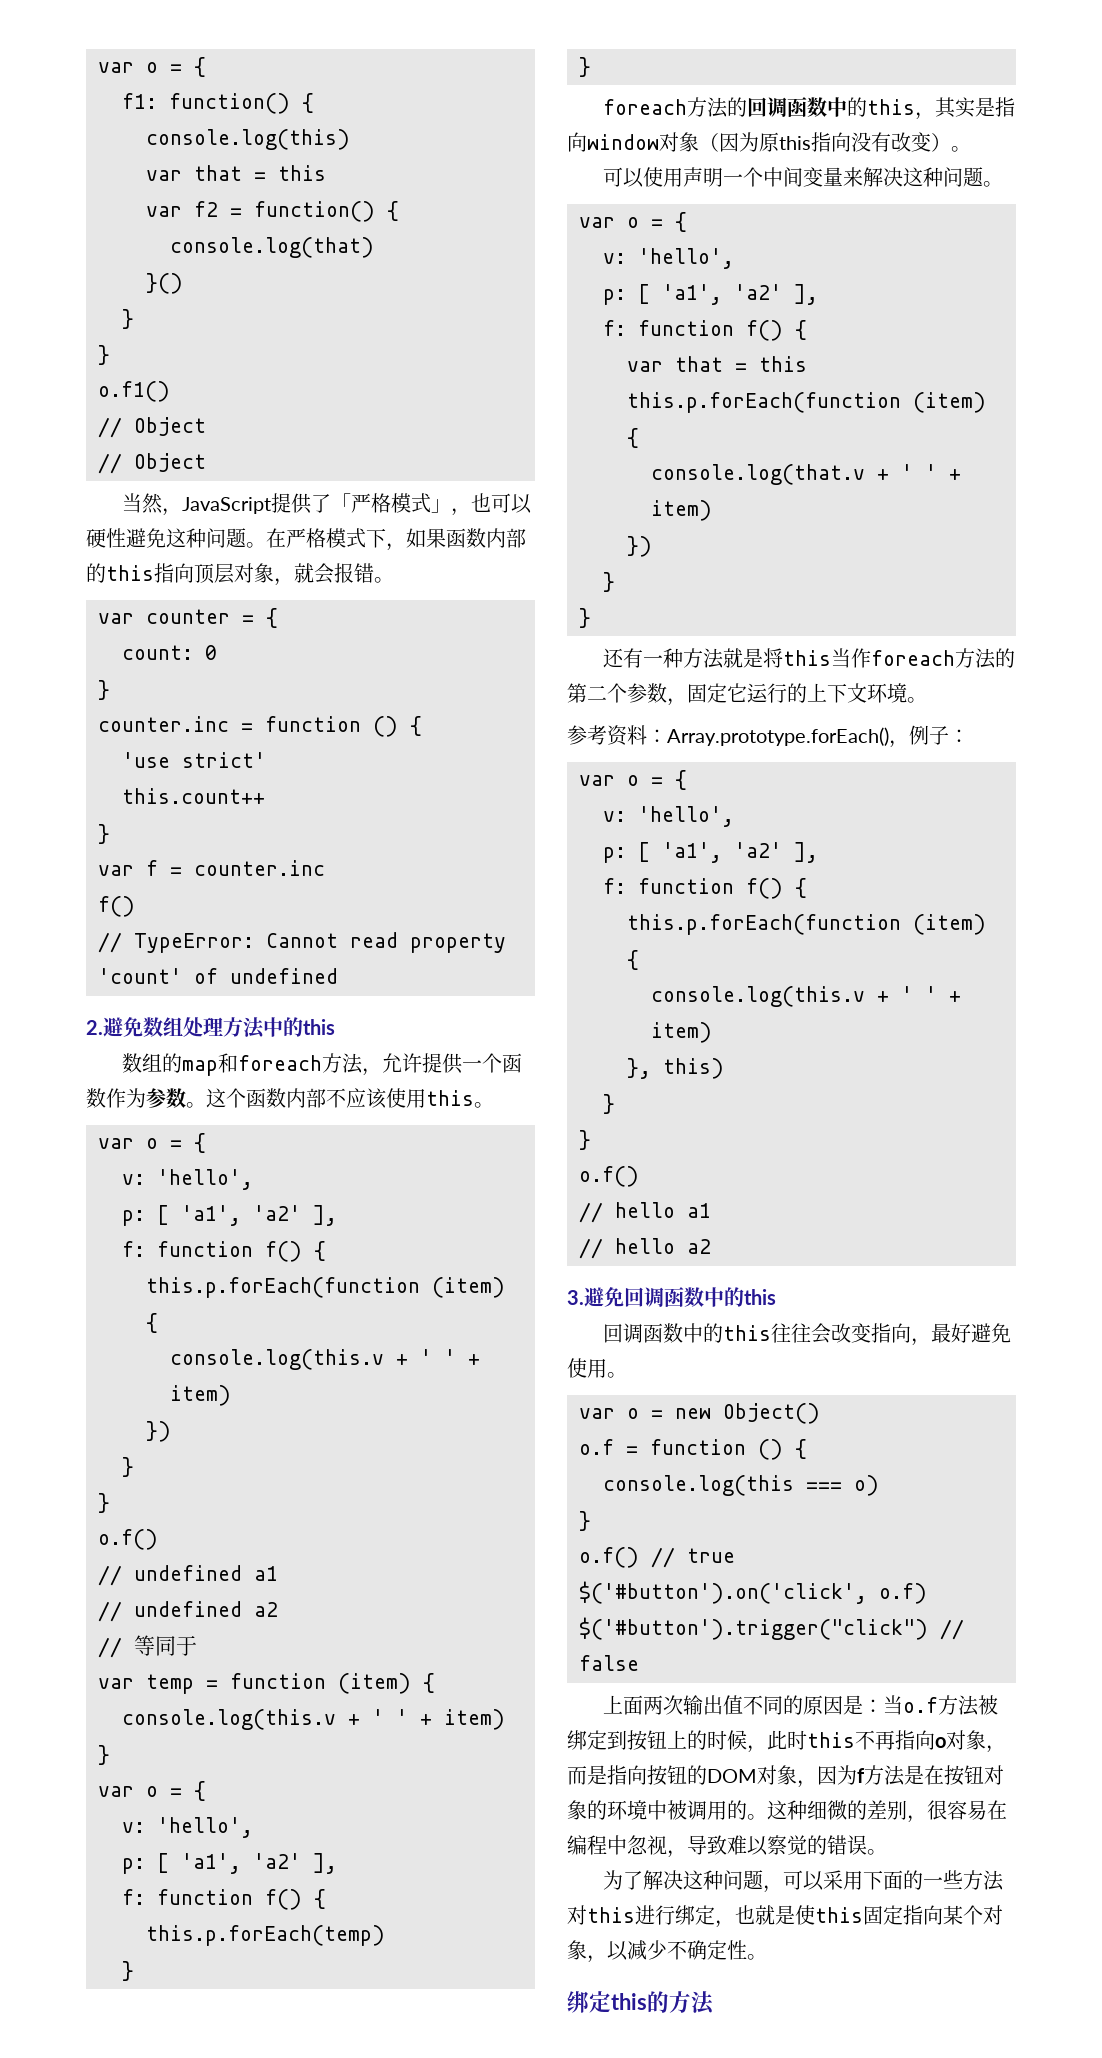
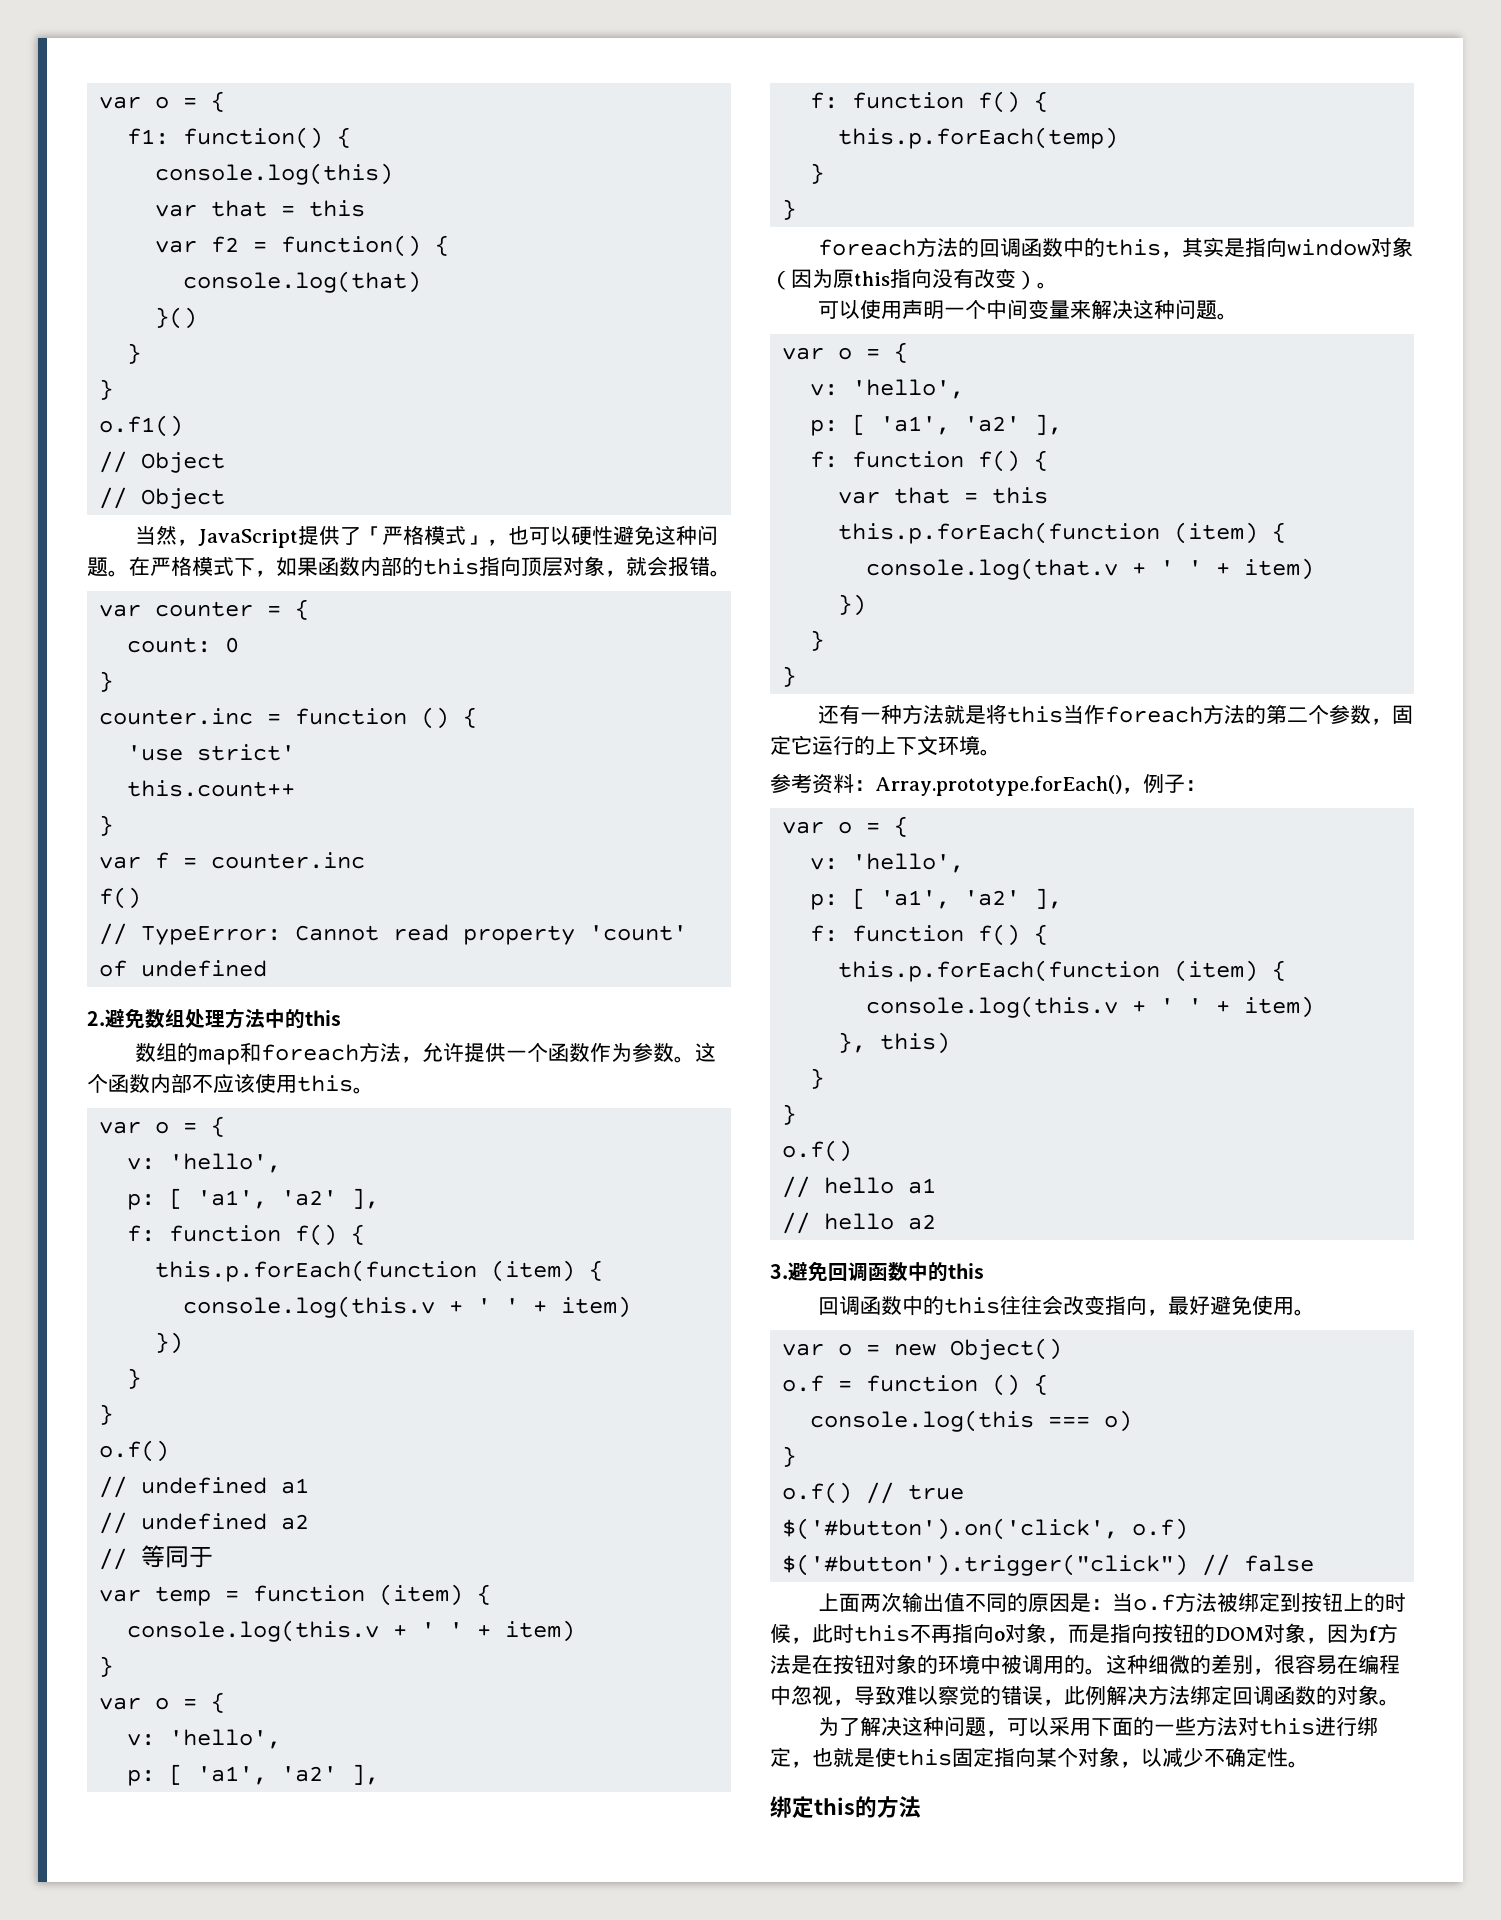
- 这种细微的差别，很容易在编程中忽视，导致难以察觉的错误。
+ 这种细微的差别，很容易在编程中忽视，导致难以察觉的错误，此例解决方法绑定回调函数的对象。

